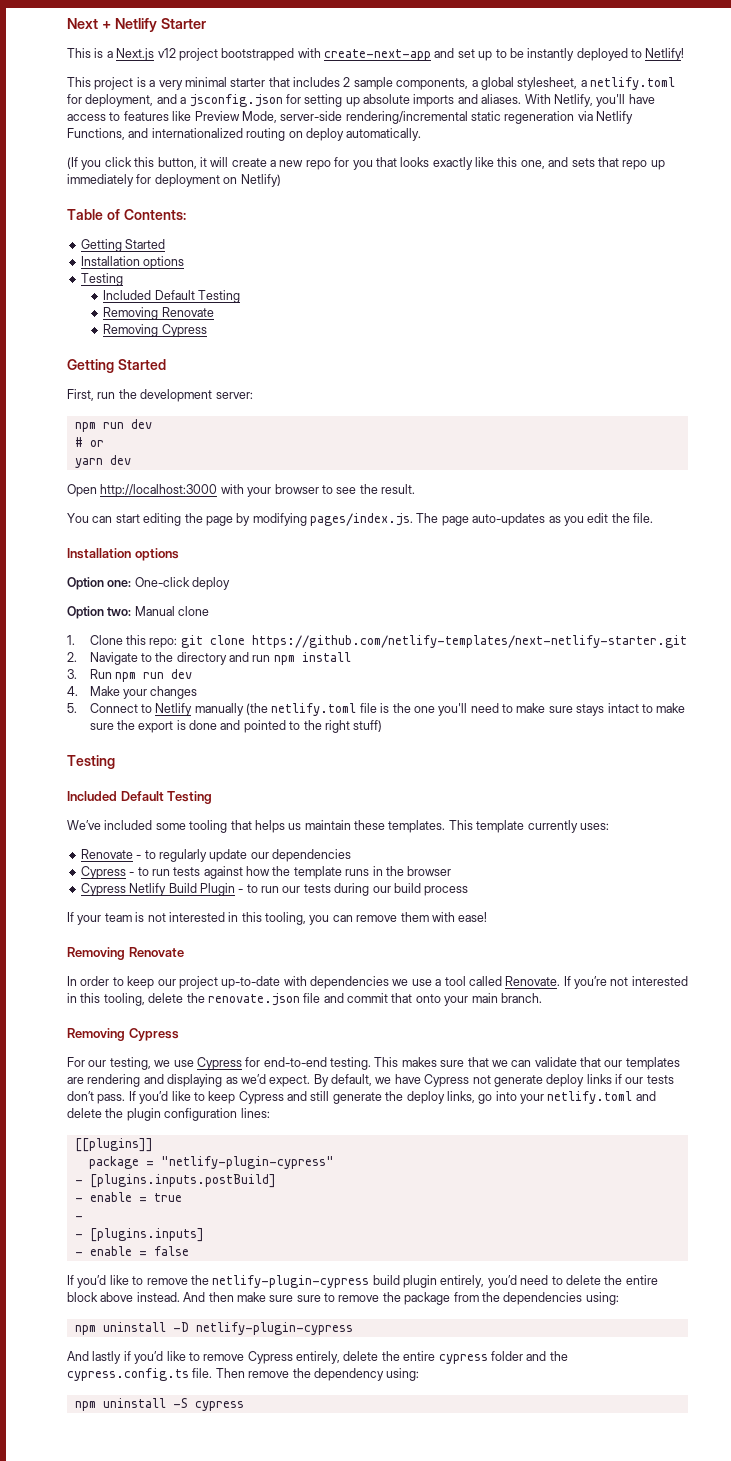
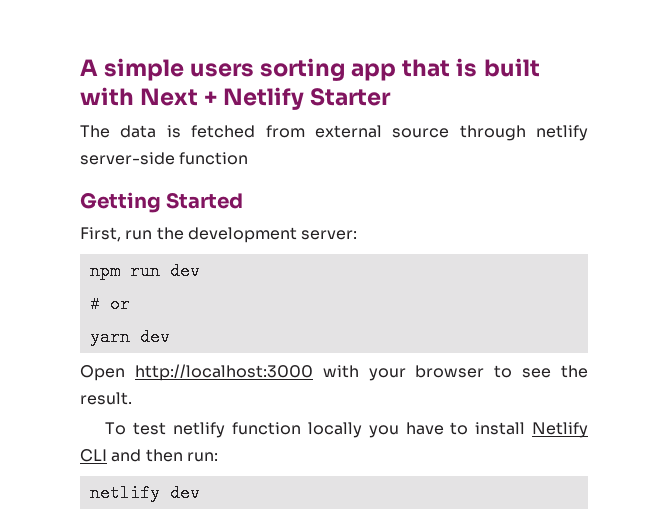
- Next + Netlify Starter
- This is a Next.js v12 project bootstrapped with create-next-app and set up to be instantly deployed to Netlify!
- This project is a very minimal starter that includes 2 sample components, a global stylesheet, a netlify.toml for deployment, and a jsconfig.json for setting up absolute imports and aliases. With Netlify, you'll have access to features like Preview Mode, server-side rendering/incremental static regeneration via Netlify Functions, and internationalized routing on deploy automatically.
- (If you click this button, it will create a new repo for you that looks exactly like this one, and sets that repo up immediately for deployment on Netlify)
- Table of Contents:
- Getting Started
- Installation options
- Testing
- Included Default Testing
- Removing Renovate
- Removing Cypress
+ A simple users sorting app that is built with Next + Netlify Starter
+ The data is fetched from external source through netlify server-side function
- You can start editing the page by modifying pages/index.js. The page auto-updates as you edit the file.
- Installation options
- Option one: One-click deploy
- Option two: Manual clone
- 1. Clone this repo: git clone https://github.com/netlify-templates/next-netlify-starter.git
- 2. Navigate to the directory and run npm install
- 3. Run npm run dev
- 4. Make your changes
- 5. Connect to Netlify manually (the netlify.toml file is the one you'll need to make sure stays intact to make sure the export is done and pointed to the right stuff)
- Testing
- Included Default Testing
- We’ve included some tooling that helps us maintain these templates. This template currently uses:
- Renovate - to regularly update our dependencies
- Cypress - to run tests against how the template runs in the browser
- Cypress Netlify Build Plugin - to run our tests during our build process
- If your team is not interested in this tooling, you can remove them with ease!
- Removing Renovate
- In order to keep our project up-to-date with dependencies we use a tool called Renovate. If you’re not interested in this tooling, delete the renovate.json file and commit that onto your main branch.
- Removing Cypress
- For our testing, we use Cypress for end-to-end testing. This makes sure that we can validate that our templates are rendering and displaying as we’d expect. By default, we have Cypress not generate deploy links if our tests don’t pass. If you’d like to keep Cypress and still generate the deploy links, go into your netlify.toml and delete the plugin configuration lines:
- [[plugins]]
- package = "netlify-plugin-cypress"
- - [plugins.inputs.postBuild]
- - enable = true
- -
- - [plugins.inputs]
- - enable = false
- If you’d like to remove the netlify-plugin-cypress build plugin entirely, you’d need to delete the entire block above instead. And then make sure sure to remove the package from the dependencies using:
- npm uninstall -D netlify-plugin-cypress
- And lastly if you’d like to remove Cypress entirely, delete the entire cypress folder and the cypress.config.ts file. Then remove the dependency using:
- npm uninstall -S cypress
+ To test netlify function locally you have to install Netlify CLI and then run:
+ netlify dev

